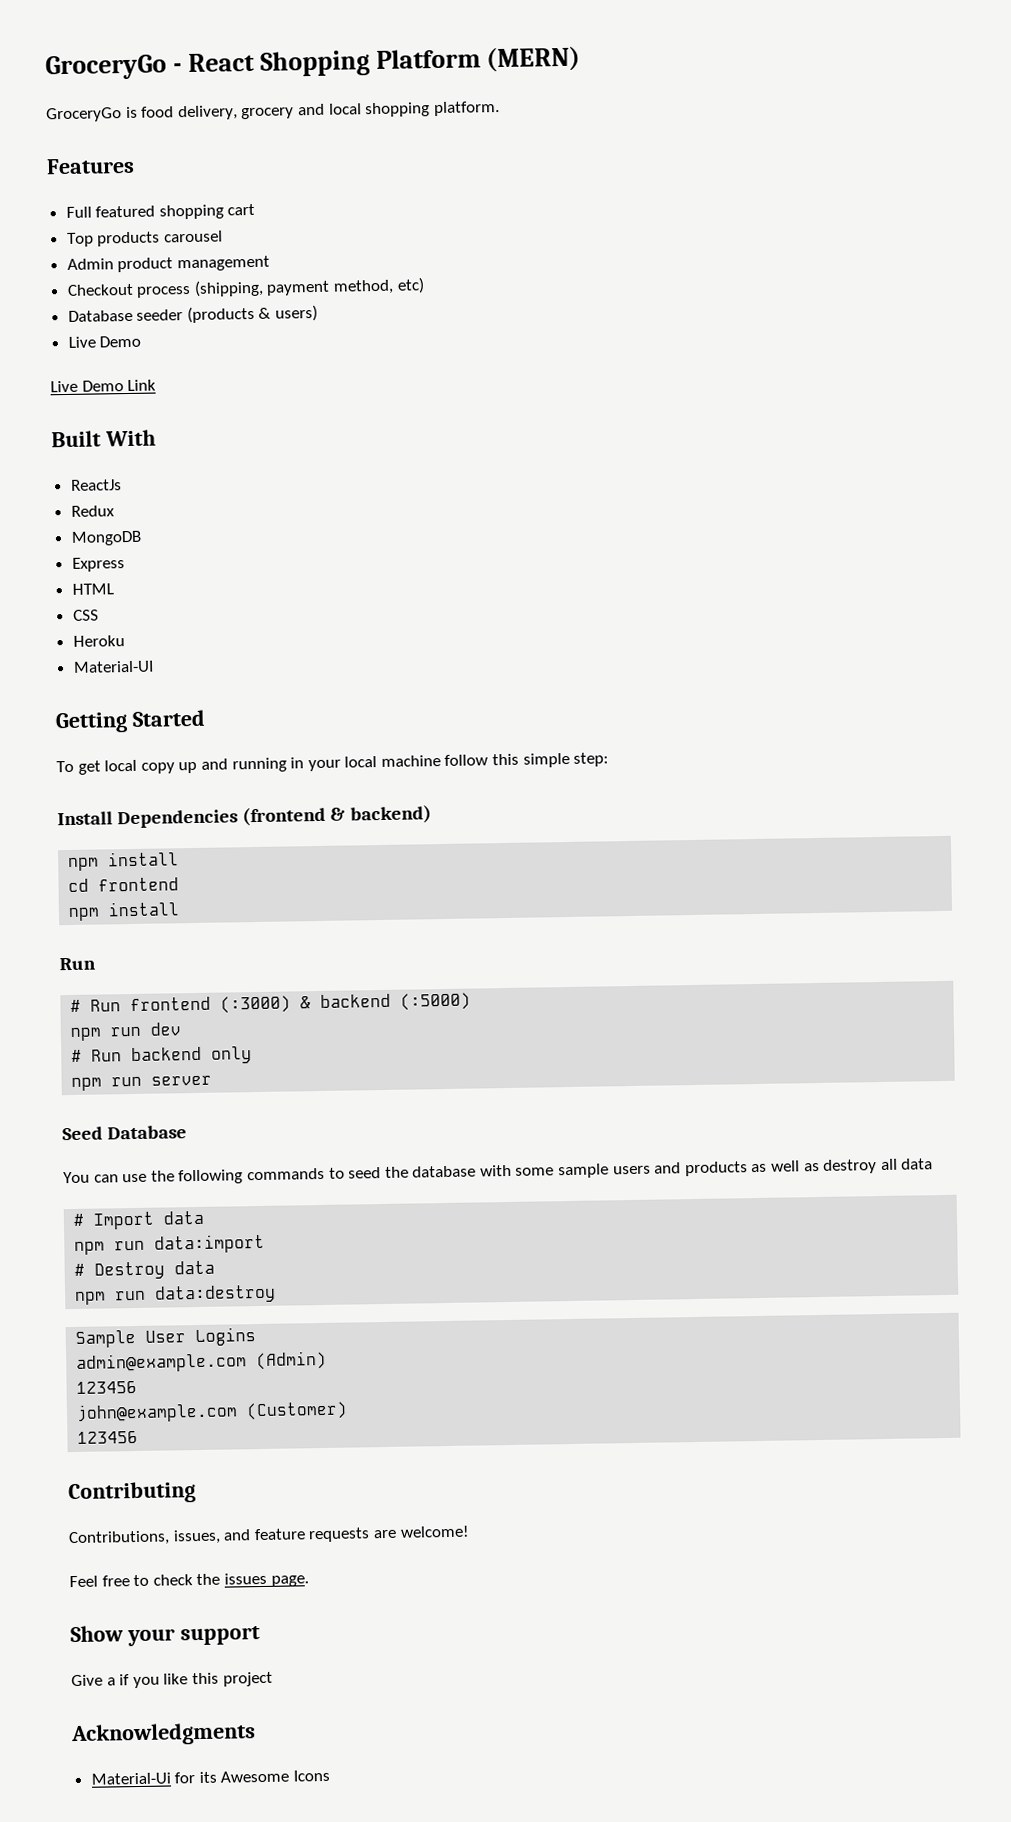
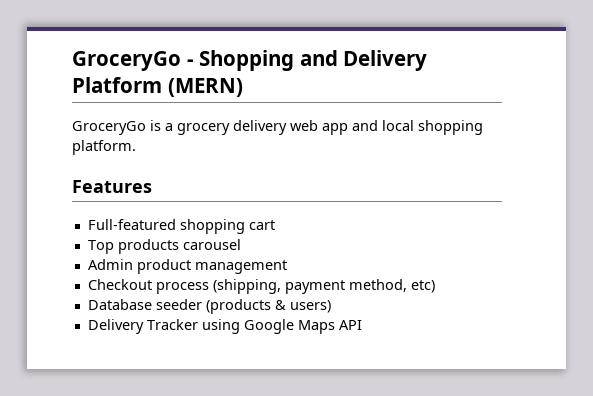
- GroceryGo - React Shopping Platform (MERN)
+ GroceryGo - Shopping and Delivery Platform (MERN)
- GroceryGo is food delivery, grocery and local shopping platform.
+ GroceryGo is a grocery delivery web app and local shopping platform.
- Full featured shopping cart
+ Full-featured shopping cart
  Database seeder (products & users)
- Live Demo
- Live Demo Link
- Built With
- ReactJs
- Redux
- MongoDB
- Express
- HTML
- CSS
- Heroku
- Material-UI
- Getting Started
- To get local copy up and running in your local machine follow this simple step:
- Install Dependencies (frontend & backend)
- npm install
- cd frontend
- npm install
- Run
- # Run frontend (:3000) & backend (:5000)
- npm run dev
- # Run backend only
- npm run server
- Seed Database
- You can use the following commands to seed the database with some sample users and products as well as destroy all data
- # Import data
- npm run data:import
- # Destroy data
- npm run data:destroy
- Sample User Logins
- admin@example.com (Admin)
- 123456
- john@example.com (Customer)
- 123456
- Contributing
- Contributions, issues, and feature requests are welcome!
- Feel free to check the issues page.
- Show your support
- Give a if you like this project
- Acknowledgments
- Material-Ui for its Awesome Icons
+ Delivery Tracker using Google Maps API

